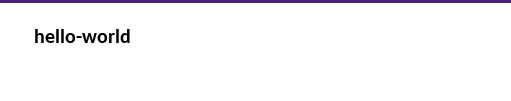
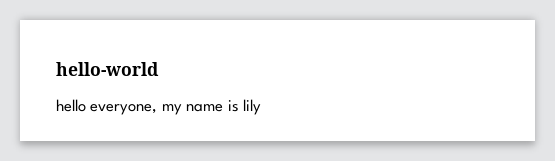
+ hello everyone, my name is lily

